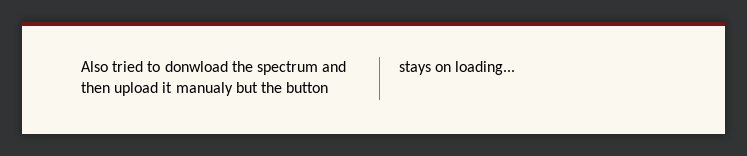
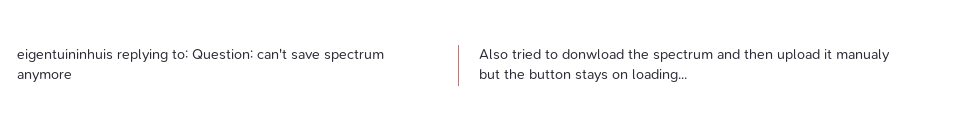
+ eigentuininhuis replying to: Question: can't save spectrum anymore

